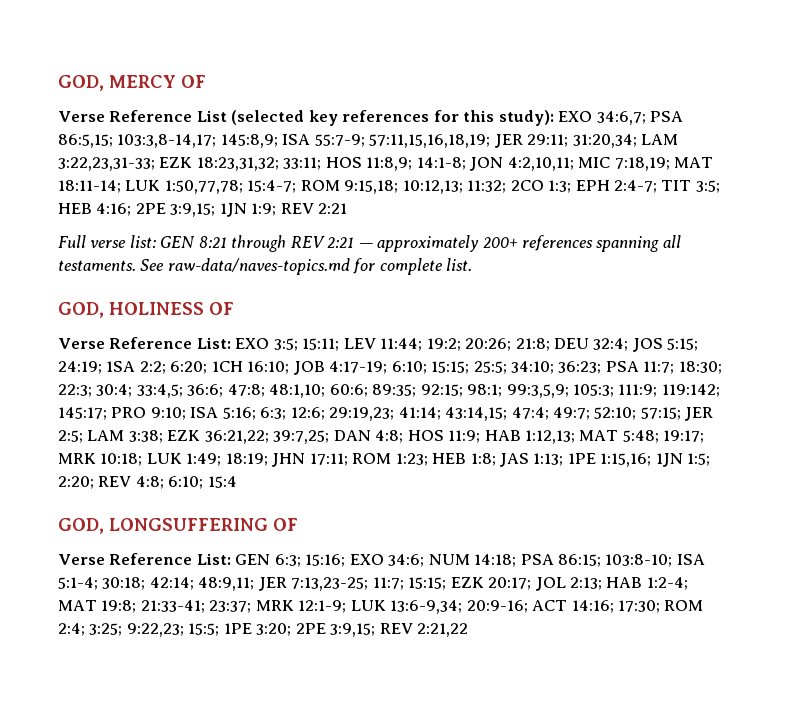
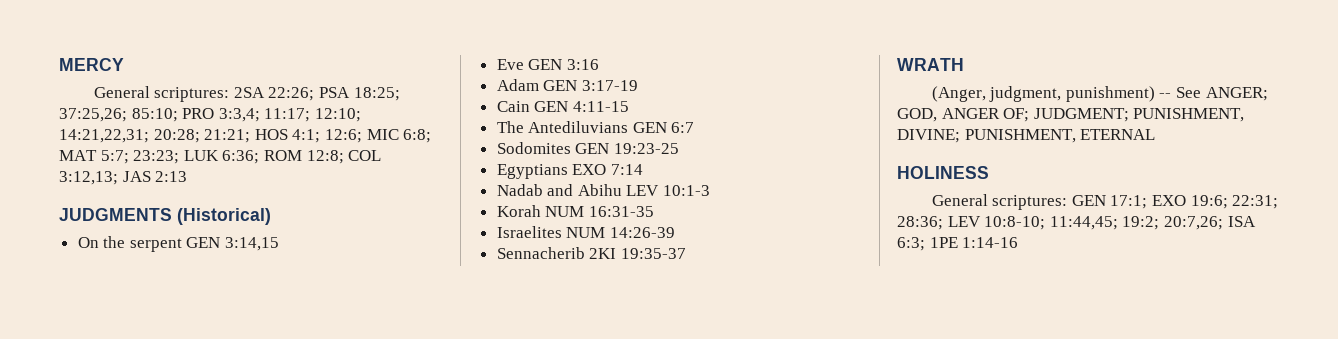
- GOD, MERCY OF
- Verse Reference List (selected key references for this study): EXO 34:6,7; PSA 86:5,15; 103:3,8-14,17; 145:8,9; ISA 55:7-9; 57:11,15,16,18,19; JER 29:11; 31:20,34; LAM 3:22,23,31-33; EZK 18:23,31,32; 33:11; HOS 11:8,9; 14:1-8; JON 4:2,10,11; MIC 7:18,19; MAT 18:11-14; LUK 1:50,77,78; 15:4-7; ROM 9:15,18; 10:12,13; 11:32; 2CO 1:3; EPH 2:4-7; TIT 3:5; HEB 4:16; 2PE 3:9,15; 1JN 1:9; REV 2:21
- Full verse list: GEN 8:21 through REV 2:21 — approximately 200+ references spanning all testaments. See raw-data/naves-topics.md for complete list.
- GOD, HOLINESS OF
- Verse Reference List: EXO 3:5; 15:11; LEV 11:44; 19:2; 20:26; 21:8; DEU 32:4; JOS 5:15; 24:19; 1SA 2:2; 6:20; 1CH 16:10; JOB 4:17-19; 6:10; 15:15; 25:5; 34:10; 36:23; PSA 11:7; 18:30; 22:3; 30:4; 33:4,5; 36:6; 47:8; 48:1,10; 60:6; 89:35; 92:15; 98:1; 99:3,5,9; 105:3; 111:9; 119:142; 145:17; PRO 9:10; ISA 5:16; 6:3; 12:6; 29:19,23; 41:14; 43:14,15; 47:4; 49:7; 52:10; 57:15; JER 2:5; LAM 3:38; EZK 36:21,22; 39:7,25; DAN 4:8; HOS 11:9; HAB 1:12,13; MAT 5:48; 19:17; MRK 10:18; LUK 1:49; 18:19; JHN 17:11; ROM 1:23; HEB 1:8; JAS 1:13; 1PE 1:15,16; 1JN 1:5; 2:20; REV 4:8; 6:10; 15:4
- GOD, LONGSUFFERING OF
- Verse Reference List: GEN 6:3; 15:16; EXO 34:6; NUM 14:18; PSA 86:15; 103:8-10; ISA 5:1-4; 30:18; 42:14; 48:9,11; JER 7:13,23-25; 11:7; 15:15; EZK 20:17; JOL 2:13; HAB 1:2-4; MAT 19:8; 21:33-41; 23:37; MRK 12:1-9; LUK 13:6-9,34; 20:9-16; ACT 14:16; 17:30; ROM 2:4; 3:25; 9:22,23; 15:5; 1PE 3:20; 2PE 3:9,15; REV 2:21,22
+ MERCY
+ General scriptures: 2SA 22:26; PSA 18:25; 37:25,26; 85:10; PRO 3:3,4; 11:17; 12:10; 14:21,22,31; 20:28; 21:21; HOS 4:1; 12:6; MIC 6:8; MAT 5:7; 23:23; LUK 6:36; ROM 12:8; COL 3:12,13; JAS 2:13
+ JUDGMENTS (Historical)
+ On the serpent GEN 3:14,15
+ Eve GEN 3:16
+ Adam GEN 3:17-19
+ Cain GEN 4:11-15
+ The Antediluvians GEN 6:7
+ Sodomites GEN 19:23-25
+ Egyptians EXO 7:14
+ Nadab and Abihu LEV 10:1-3
+ Korah NUM 16:31-35
+ Israelites NUM 14:26-39
+ Sennacherib 2KI 19:35-37
+ WRATH
+ (Anger, judgment, punishment) -- See ANGER; GOD, ANGER OF; JUDGMENT; PUNISHMENT, DIVINE; PUNISHMENT, ETERNAL
+ HOLINESS
+ General scriptures: GEN 17:1; EXO 19:6; 22:31; 28:36; LEV 10:8-10; 11:44,45; 19:2; 20:7,26; ISA 6:3; 1PE 1:14-16

